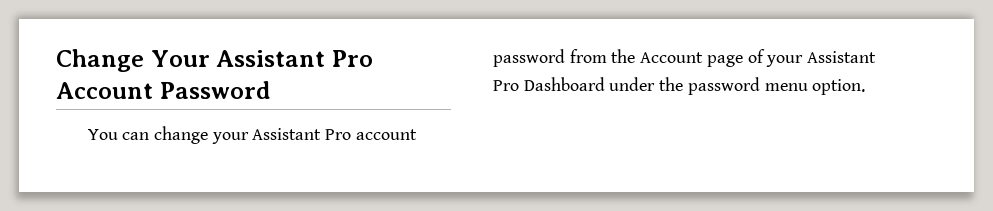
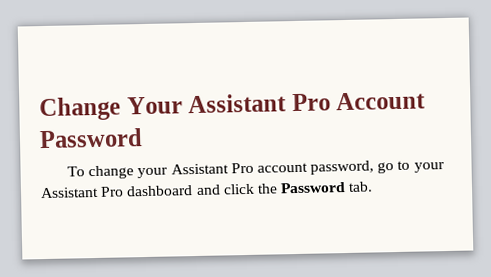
- You can change your Assistant Pro account password from the Account page of your Assistant Pro Dashboard under the password menu option.
+ To change your Assistant Pro account password, go to your Assistant Pro dashboard and click the Password tab.

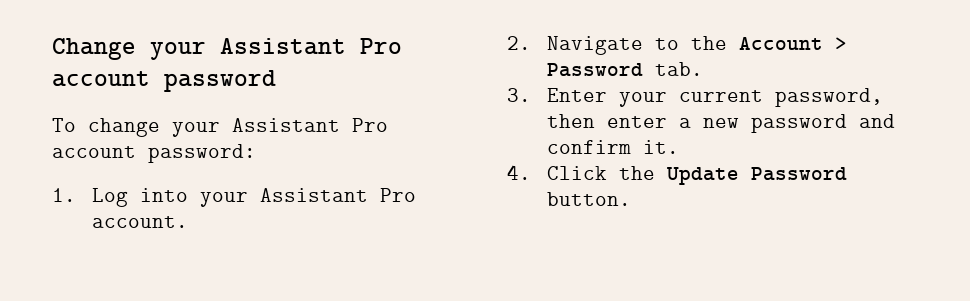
- Change Your Assistant Pro Account Password
+ Change your Assistant Pro account password
- To change your Assistant Pro account password, go to your Assistant Pro dashboard and click the Password tab.
+ To change your Assistant Pro account password:
+ 1. Log into your Assistant Pro account.
+ 2. Navigate to the Account > Password tab.
+ 3. Enter your current password, then enter a new password and confirm it.
+ 4. Click the Update Password button.

